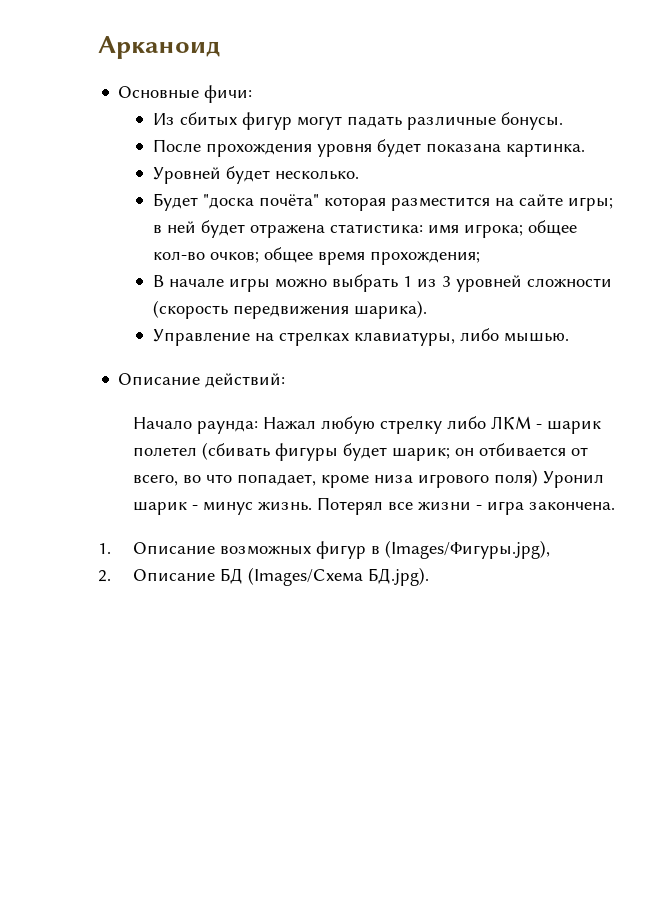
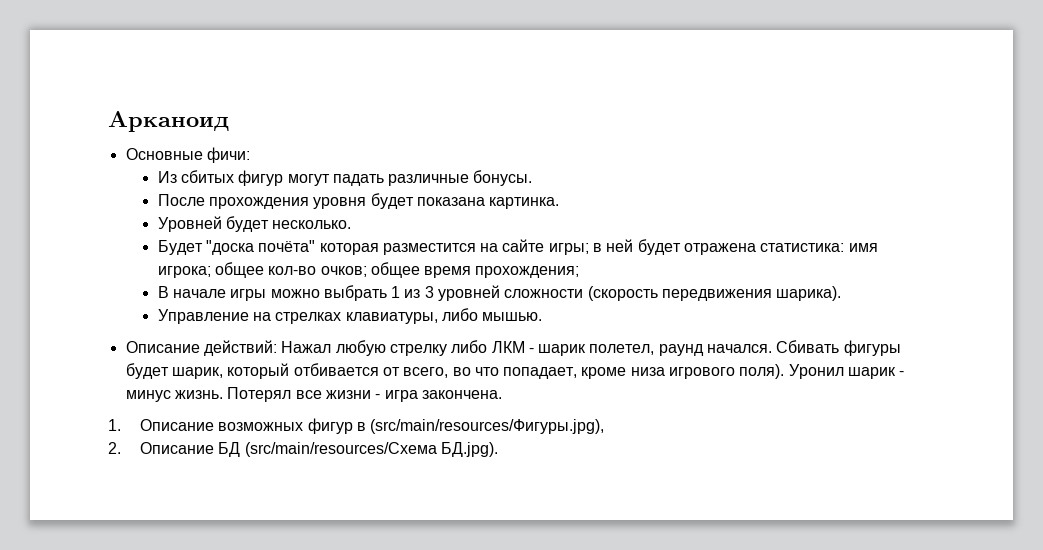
- Описание действий:
- Начало раунда: Нажал любую стрелку либо ЛКМ - шарик полетел (сбивать фигуры будет шарик; он отбивается от всего, во что попадает, кроме низа игрового поля) Уронил шарик - минус жизнь.
+ Описание действий: Нажал любую стрелку либо ЛКМ - шарик полетел, раунд начался. Сбивать фигуры будет шарик, который отбивается от всего, во что попадает, кроме низа игрового поля). Уронил шарик - минус жизнь.
- 1. Описание возможных фигур в (Images/Фигуры.jpg),
+ 1. Описание возможных фигур в (src/main/resources/Фигуры.jpg),
- 2. Описание БД (Images/Схема БД.jpg).
+ 2. Описание БД (src/main/resources/Схема БД.jpg).

